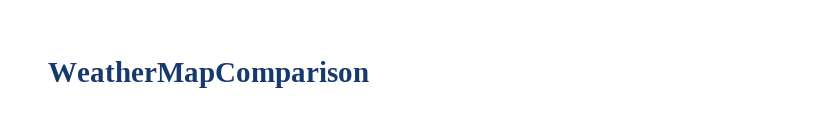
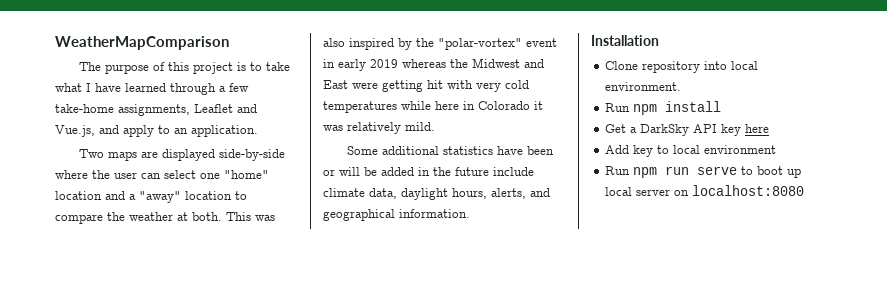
+ The purpose of this project is to take what I have learned through a few take-home assignments, Leaflet and Vue.js, and apply to an application.
+ Two maps are displayed side-by-side where the user can select one "home" location and a "away" location to compare the weather at both. This was also inspired by the "polar-vortex" event in early 2019 whereas the Midwest and East were getting hit with very cold temperatures while here in Colorado it was relatively mild.
+ Some additional statistics have been or will be added in the future include climate data, daylight hours, alerts, and geographical information.
+ Installation
+ Clone repository into local environment.
+ Run npm install
+ Get a DarkSky API key here
+ Add key to local environment
+ Run npm run serve to boot up local server on localhost:8080

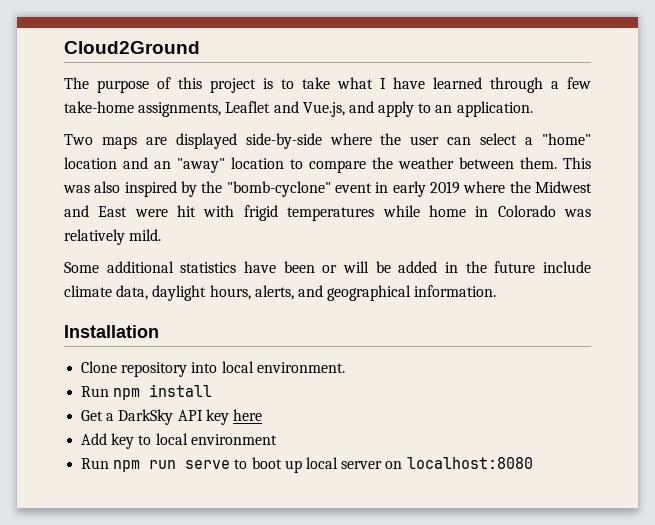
- WeatherMapComparison
+ Cloud2Ground
- Two maps are displayed side-by-side where the user can select one "home" location and a "away" location to compare the weather at both.
+ Two maps are displayed side-by-side where the user can select a "home" location and an "away" location to compare the weather between them.
- This was also inspired by the "polar-vortex" event in early 2019 whereas the Midwest and East were getting hit with very cold temperatures while here in Colorado it was relatively mild.
+ This was also inspired by the "bomb-cyclone" event in early 2019 where the Midwest and East were hit with frigid temperatures while home in Colorado was relatively mild.

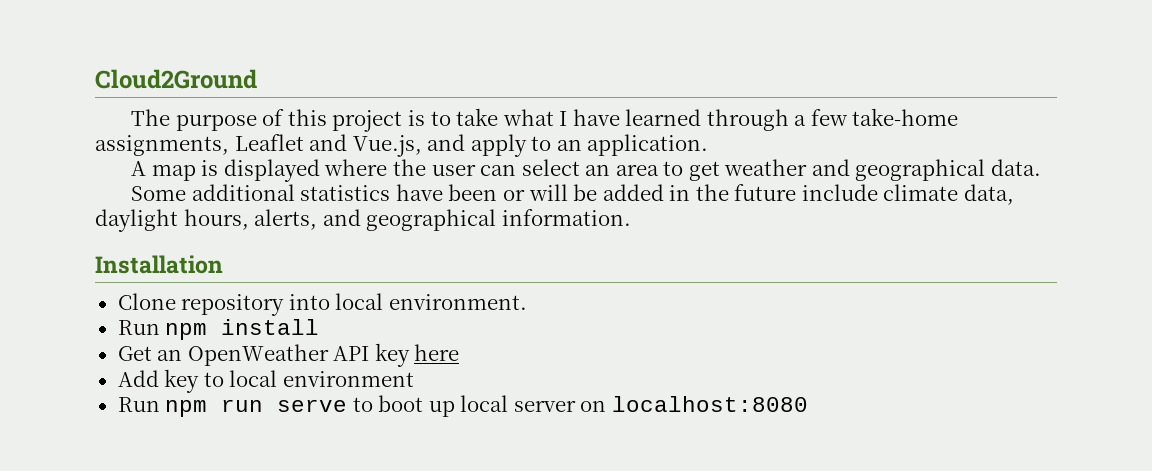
- Two maps are displayed side-by-side where the user can select a "home" location and an "away" location to compare the weather between them. This was also inspired by the "bomb-cyclone" event in early 2019 where the Midwest and East were hit with frigid temperatures while home in Colorado was relatively mild.
+ A map is displayed where the user can select an area to get weather and geographical data.
- Get a DarkSky API key here
+ Get an OpenWeather API key here

